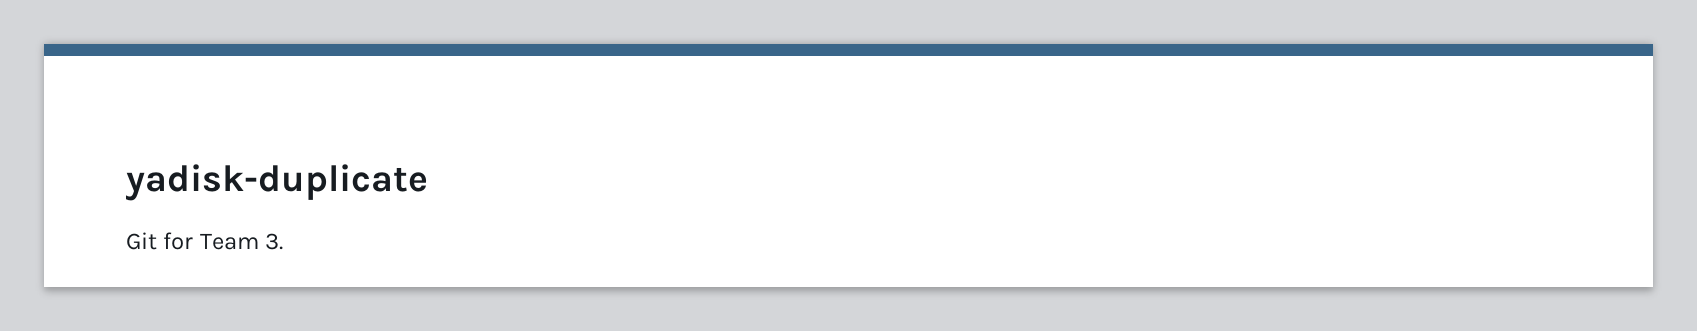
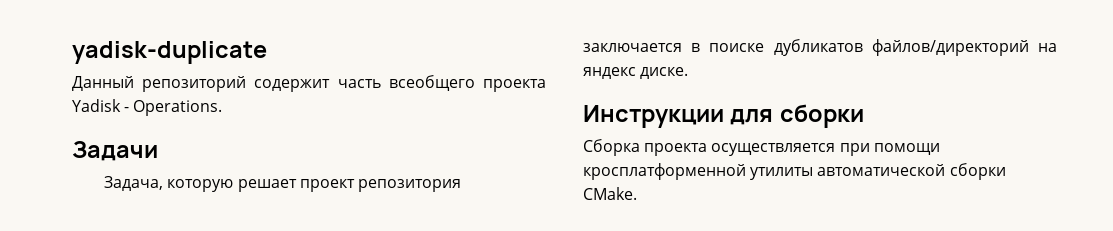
- Git for Team 3.
+ Данный репозиторий содержит часть всеобщего проекта Yadisk - Operations.
+ Задачи
+ Задача, которую решает проект репозитория заключается в поиске дубликатов файлов/директорий на яндекс диске.
+ Инструкции для сборки
+ Сборка проекта осуществляется при помощи кросплатформенной утилиты автоматической сборки CMake.

